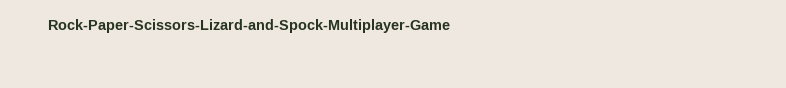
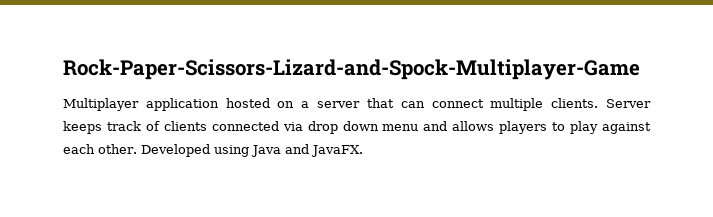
+ Multiplayer application hosted on a server that can connect multiple clients. Server keeps track of clients connected via drop down menu and allows players to play against each other. Developed using Java and JavaFX.

